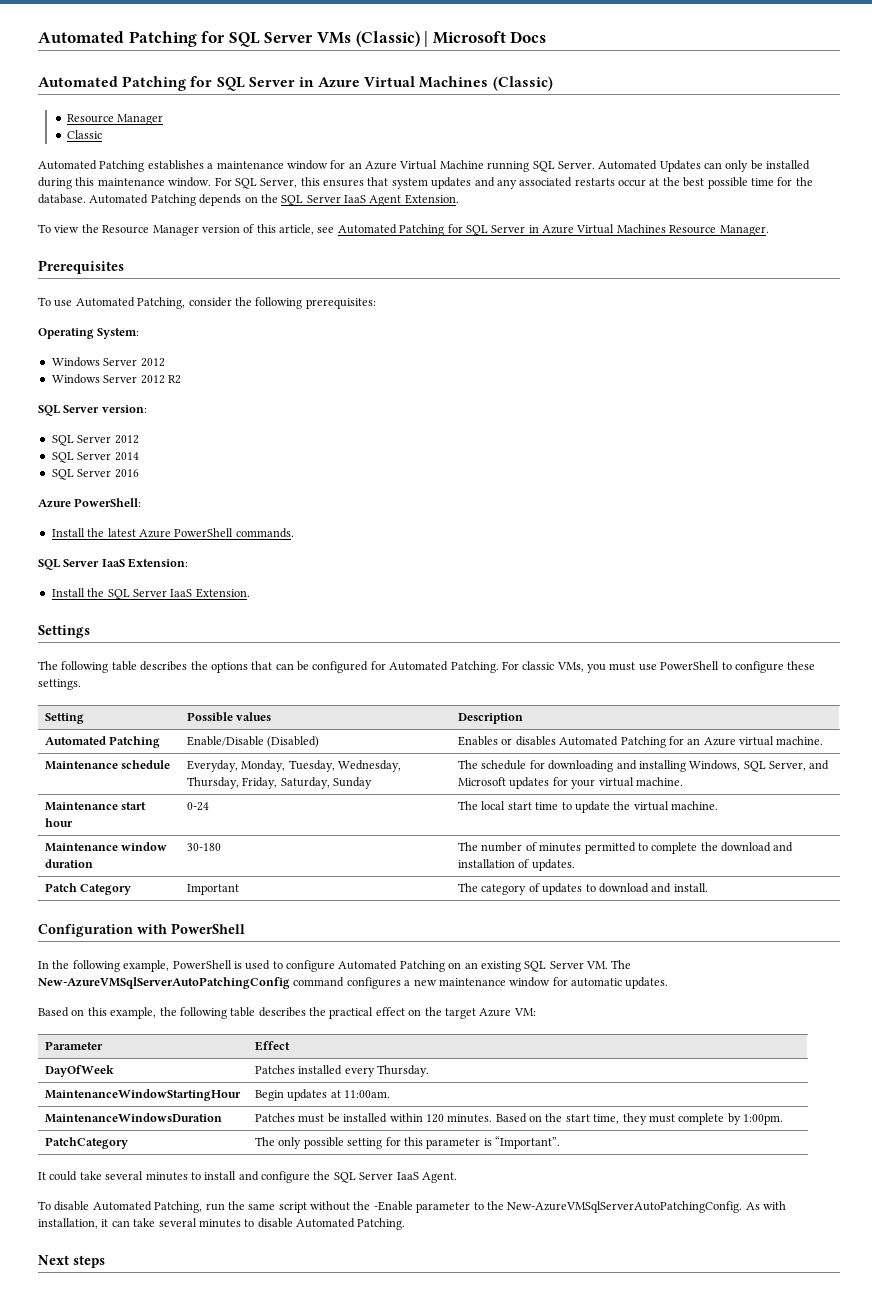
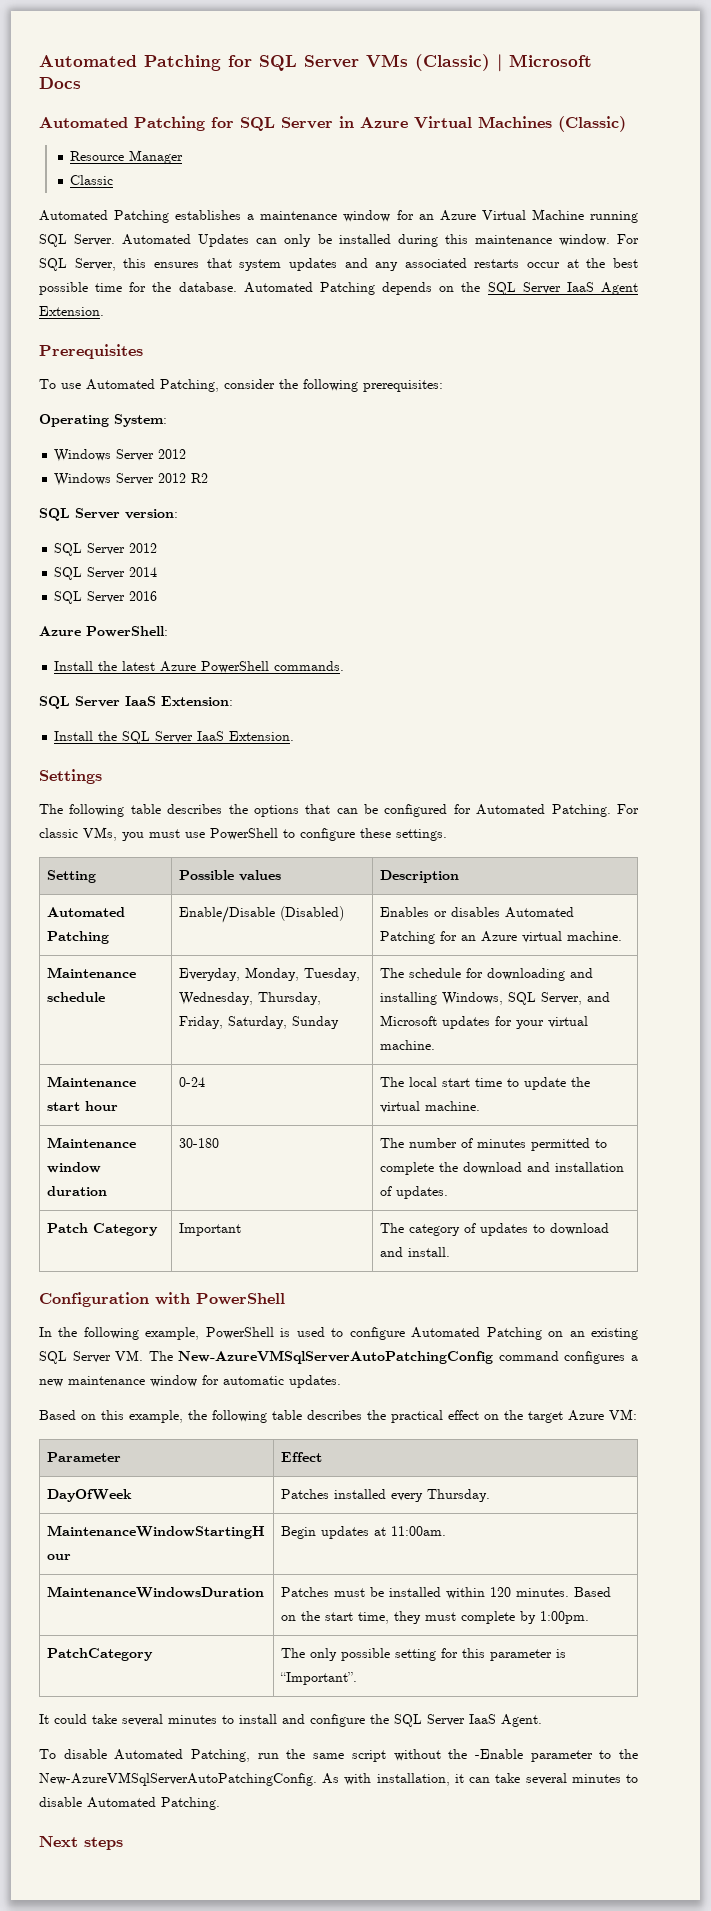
- To view the Resource Manager version of this article, see Automated Patching for SQL Server in Azure Virtual Machines Resource Manager.

